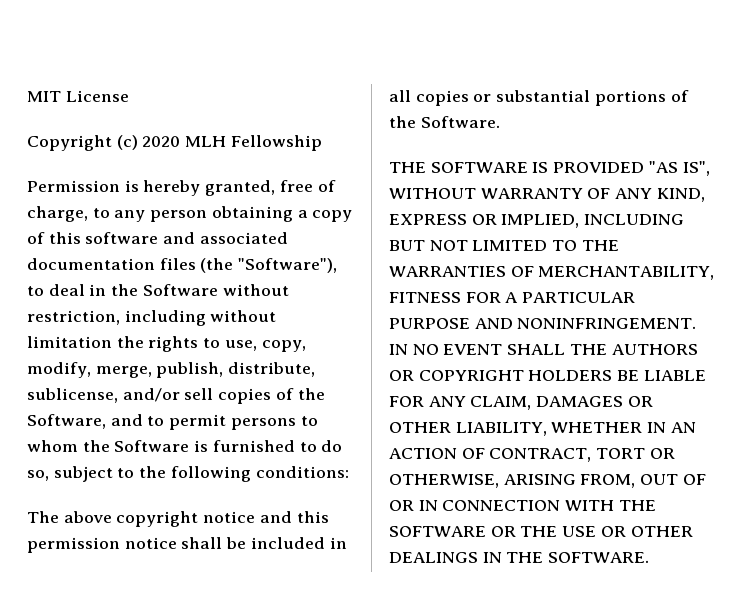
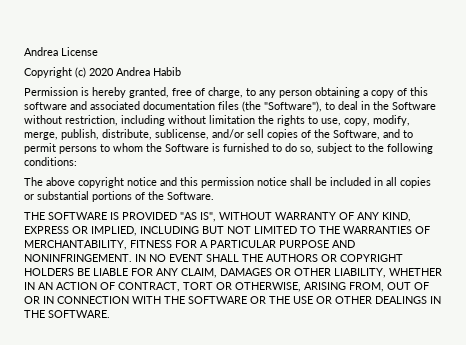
- MIT License
+ Andrea License
- Copyright (c) 2020 MLH Fellowship
+ Copyright (c) 2020 Andrea Habib

